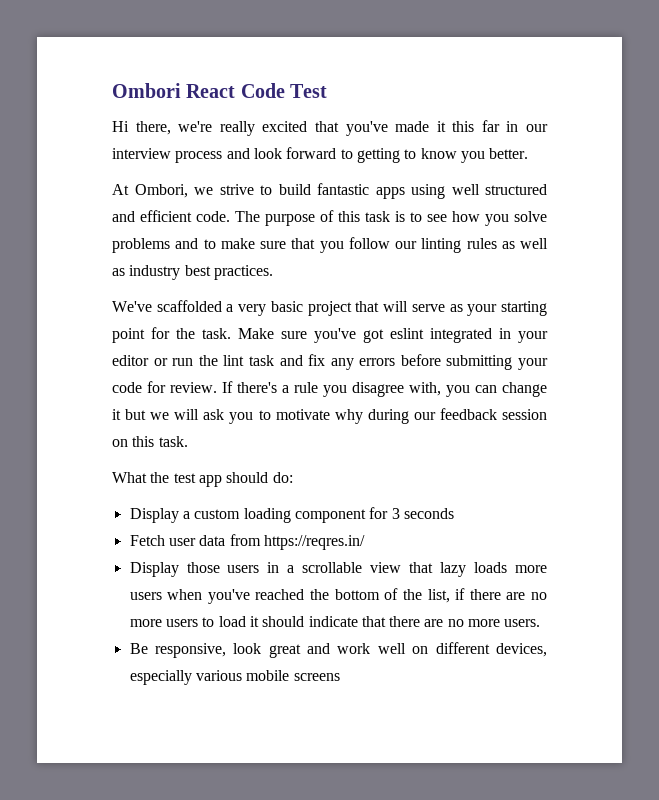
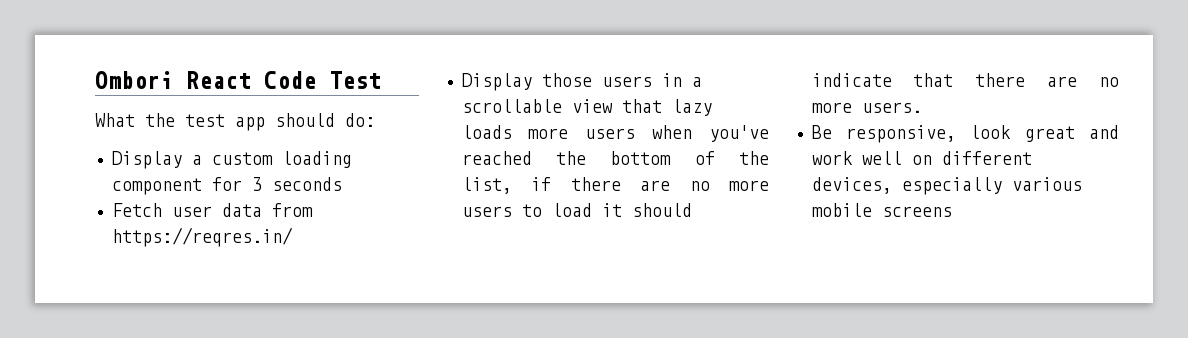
- Hi there, we're really excited that you've made it this far in our interview process and look forward to getting to know you better.
- At Ombori, we strive to build fantastic apps using well structured and efficient code. The purpose of this task is to see how you solve problems and to make sure that you follow our linting rules as well as industry best practices.
- We've scaffolded a very basic project that will serve as your starting point for the task. Make sure you've got eslint integrated in your editor or run the lint task and fix any errors before submitting your code for review. If there's a rule you disagree with, you can change it but we will ask you to motivate why during our feedback session on this task.

